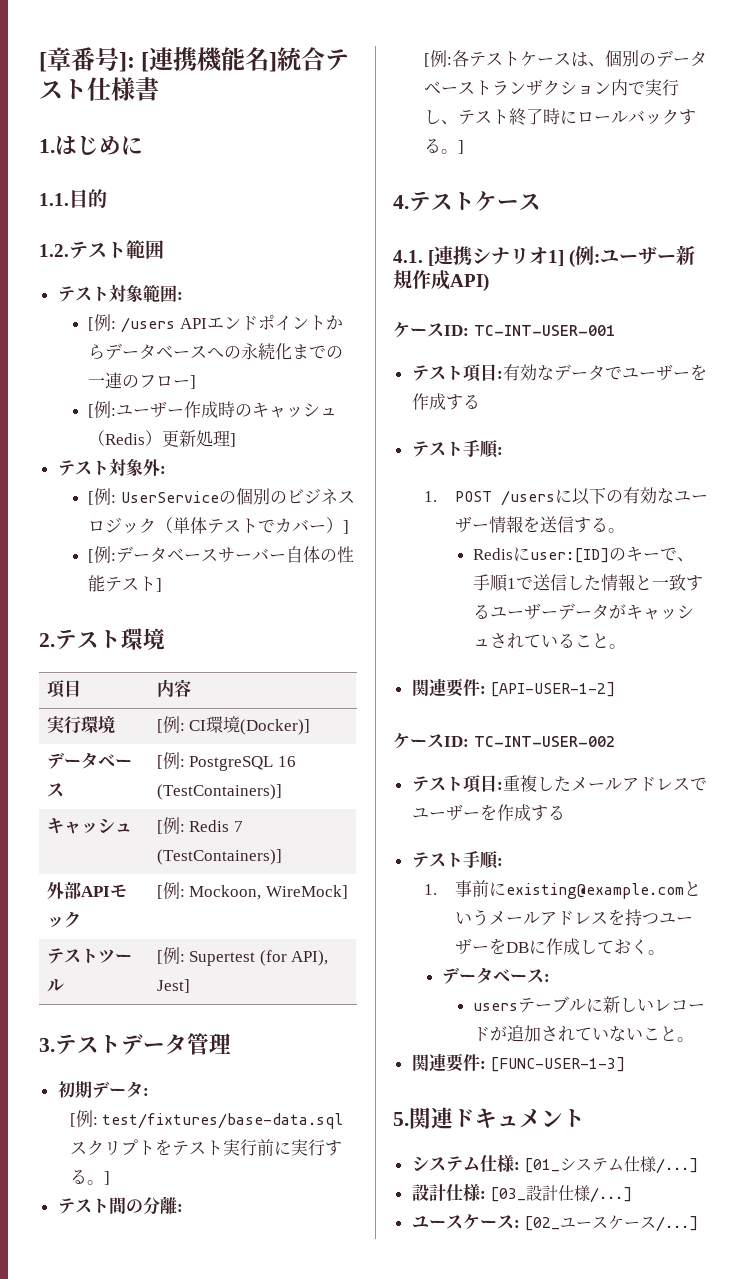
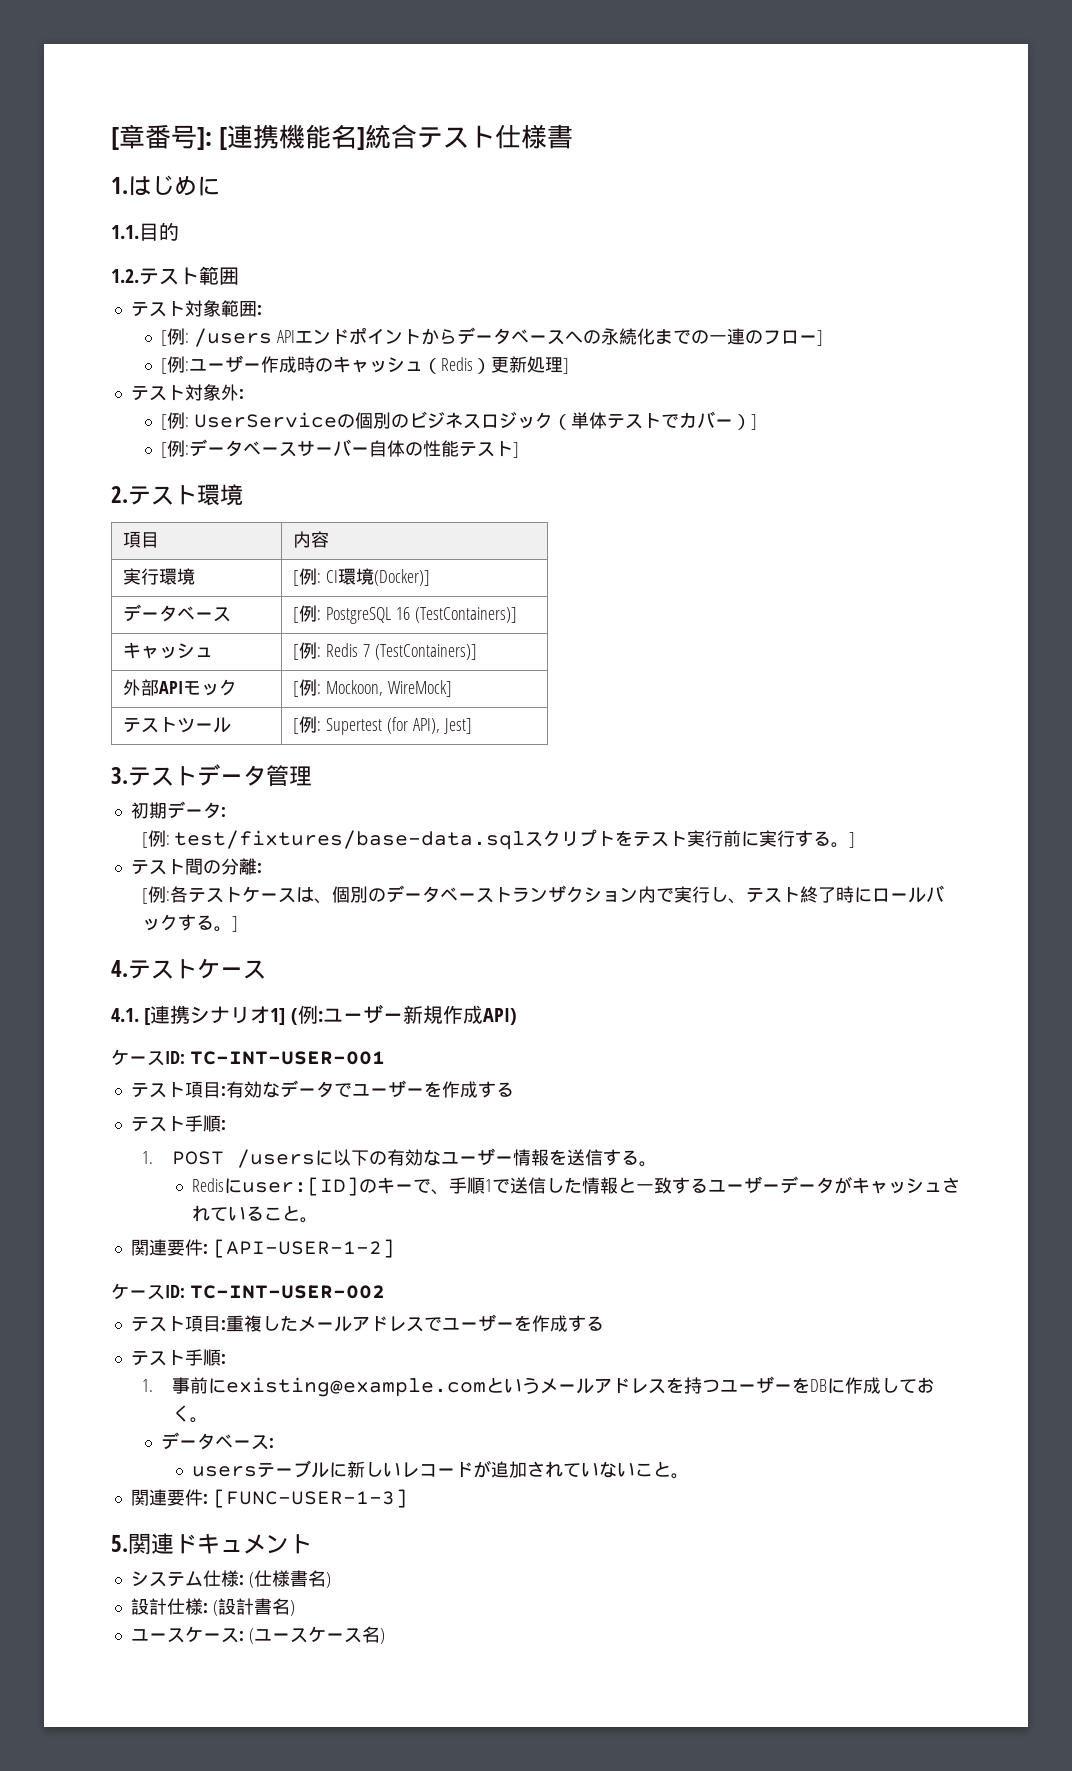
- システム仕様: [01_システム仕様/...]
+ システム仕様: (仕様書名)
- 設計仕様: [03_設計仕様/...]
+ 設計仕様: (設計書名)
- ユースケース: [02_ユースケース/...]
+ ユースケース: (ユースケース名)

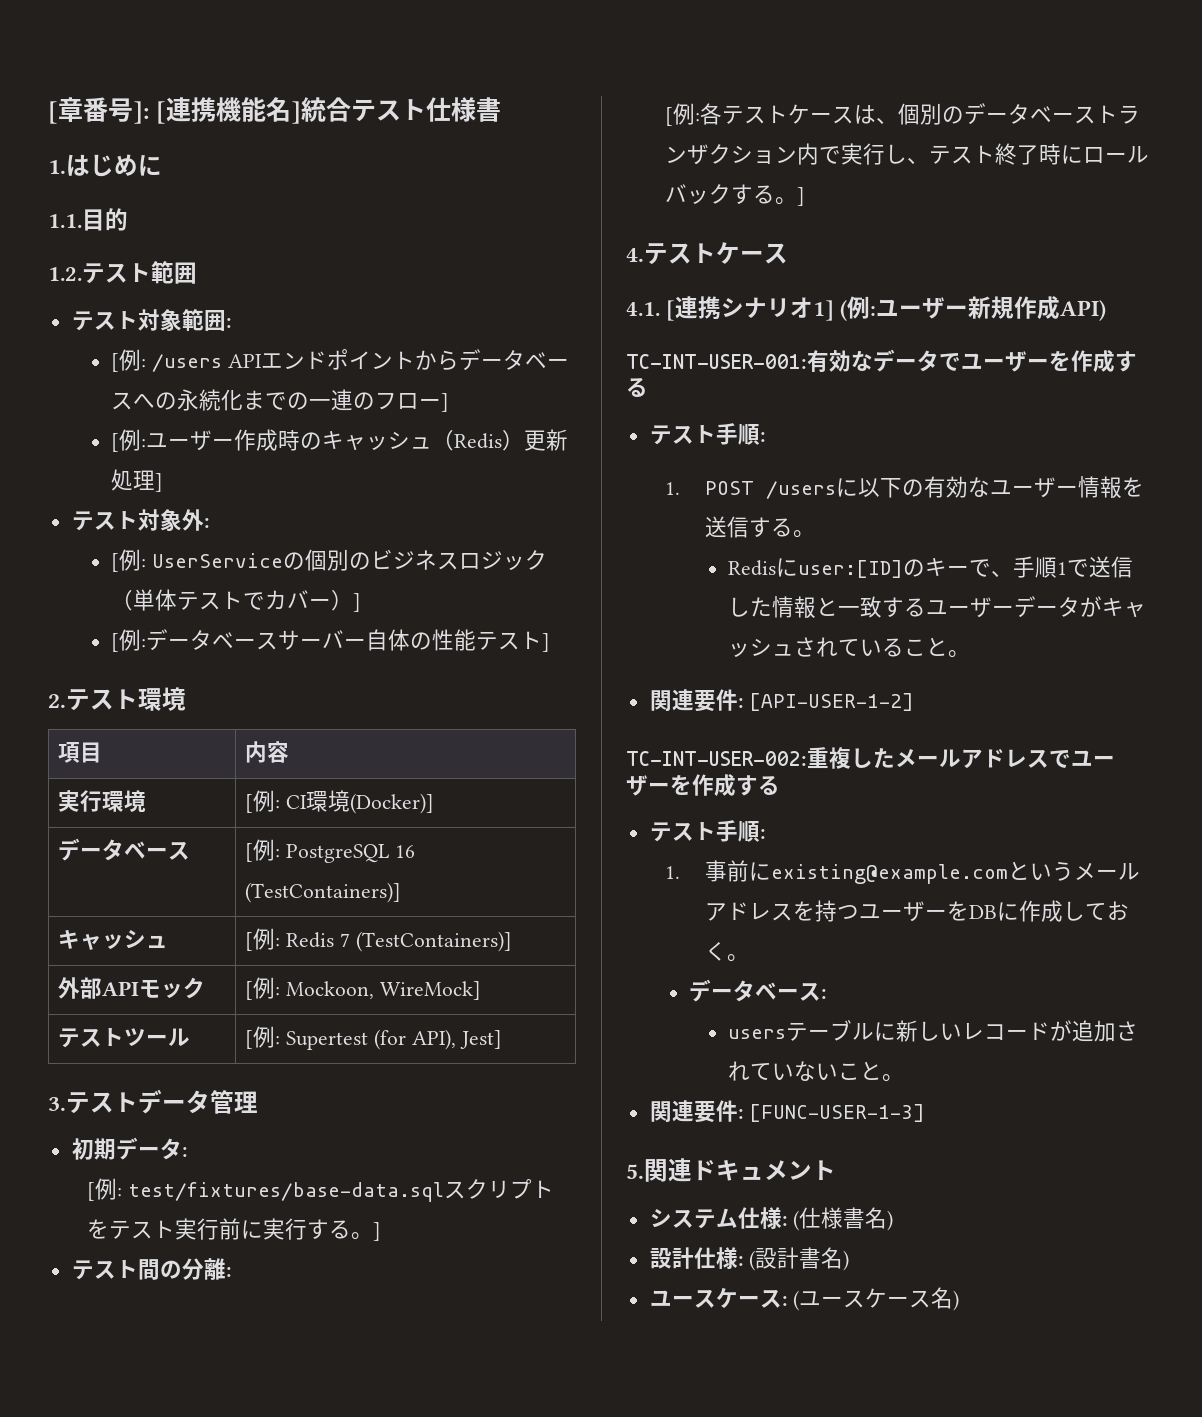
- ケースID: TC-INT-USER-001
- テスト項目:有効なデータでユーザーを作成する
+ TC-INT-USER-001:有効なデータでユーザーを作成する
- ケースID: TC-INT-USER-002
- テスト項目:重複したメールアドレスでユーザーを作成する
+ TC-INT-USER-002:重複したメールアドレスでユーザーを作成する

